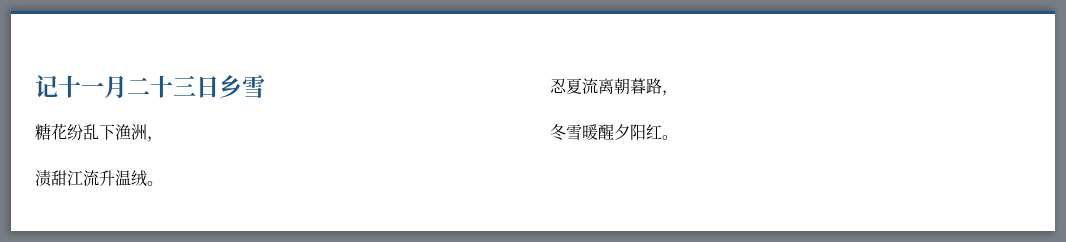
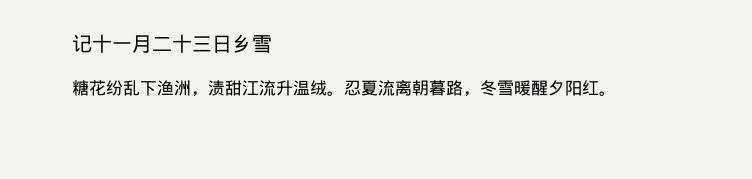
- 糖花纷乱下渔洲，
- 渍甜江流升温绒。
- 忍夏流离朝暮路，
- 冬雪暖醒夕阳红。
+ 糖花纷乱下渔洲，渍甜江流升温绒。忍夏流离朝暮路，冬雪暖醒夕阳红。

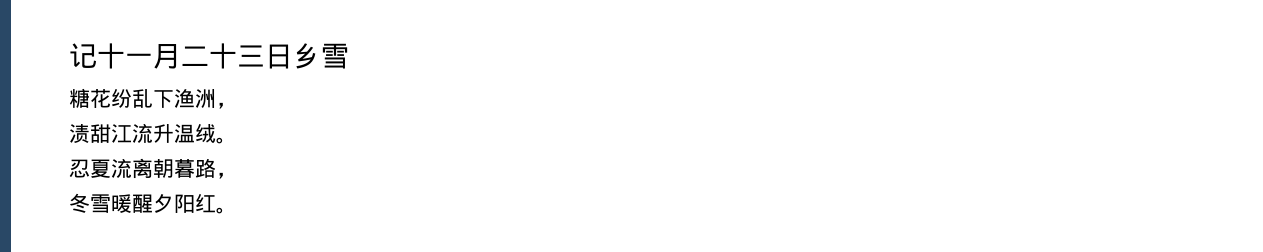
- 糖花纷乱下渔洲，渍甜江流升温绒。忍夏流离朝暮路，冬雪暖醒夕阳红。
+ 糖花纷乱下渔洲，
+ 渍甜江流升温绒。
+ 忍夏流离朝暮路，
+ 冬雪暖醒夕阳红。

